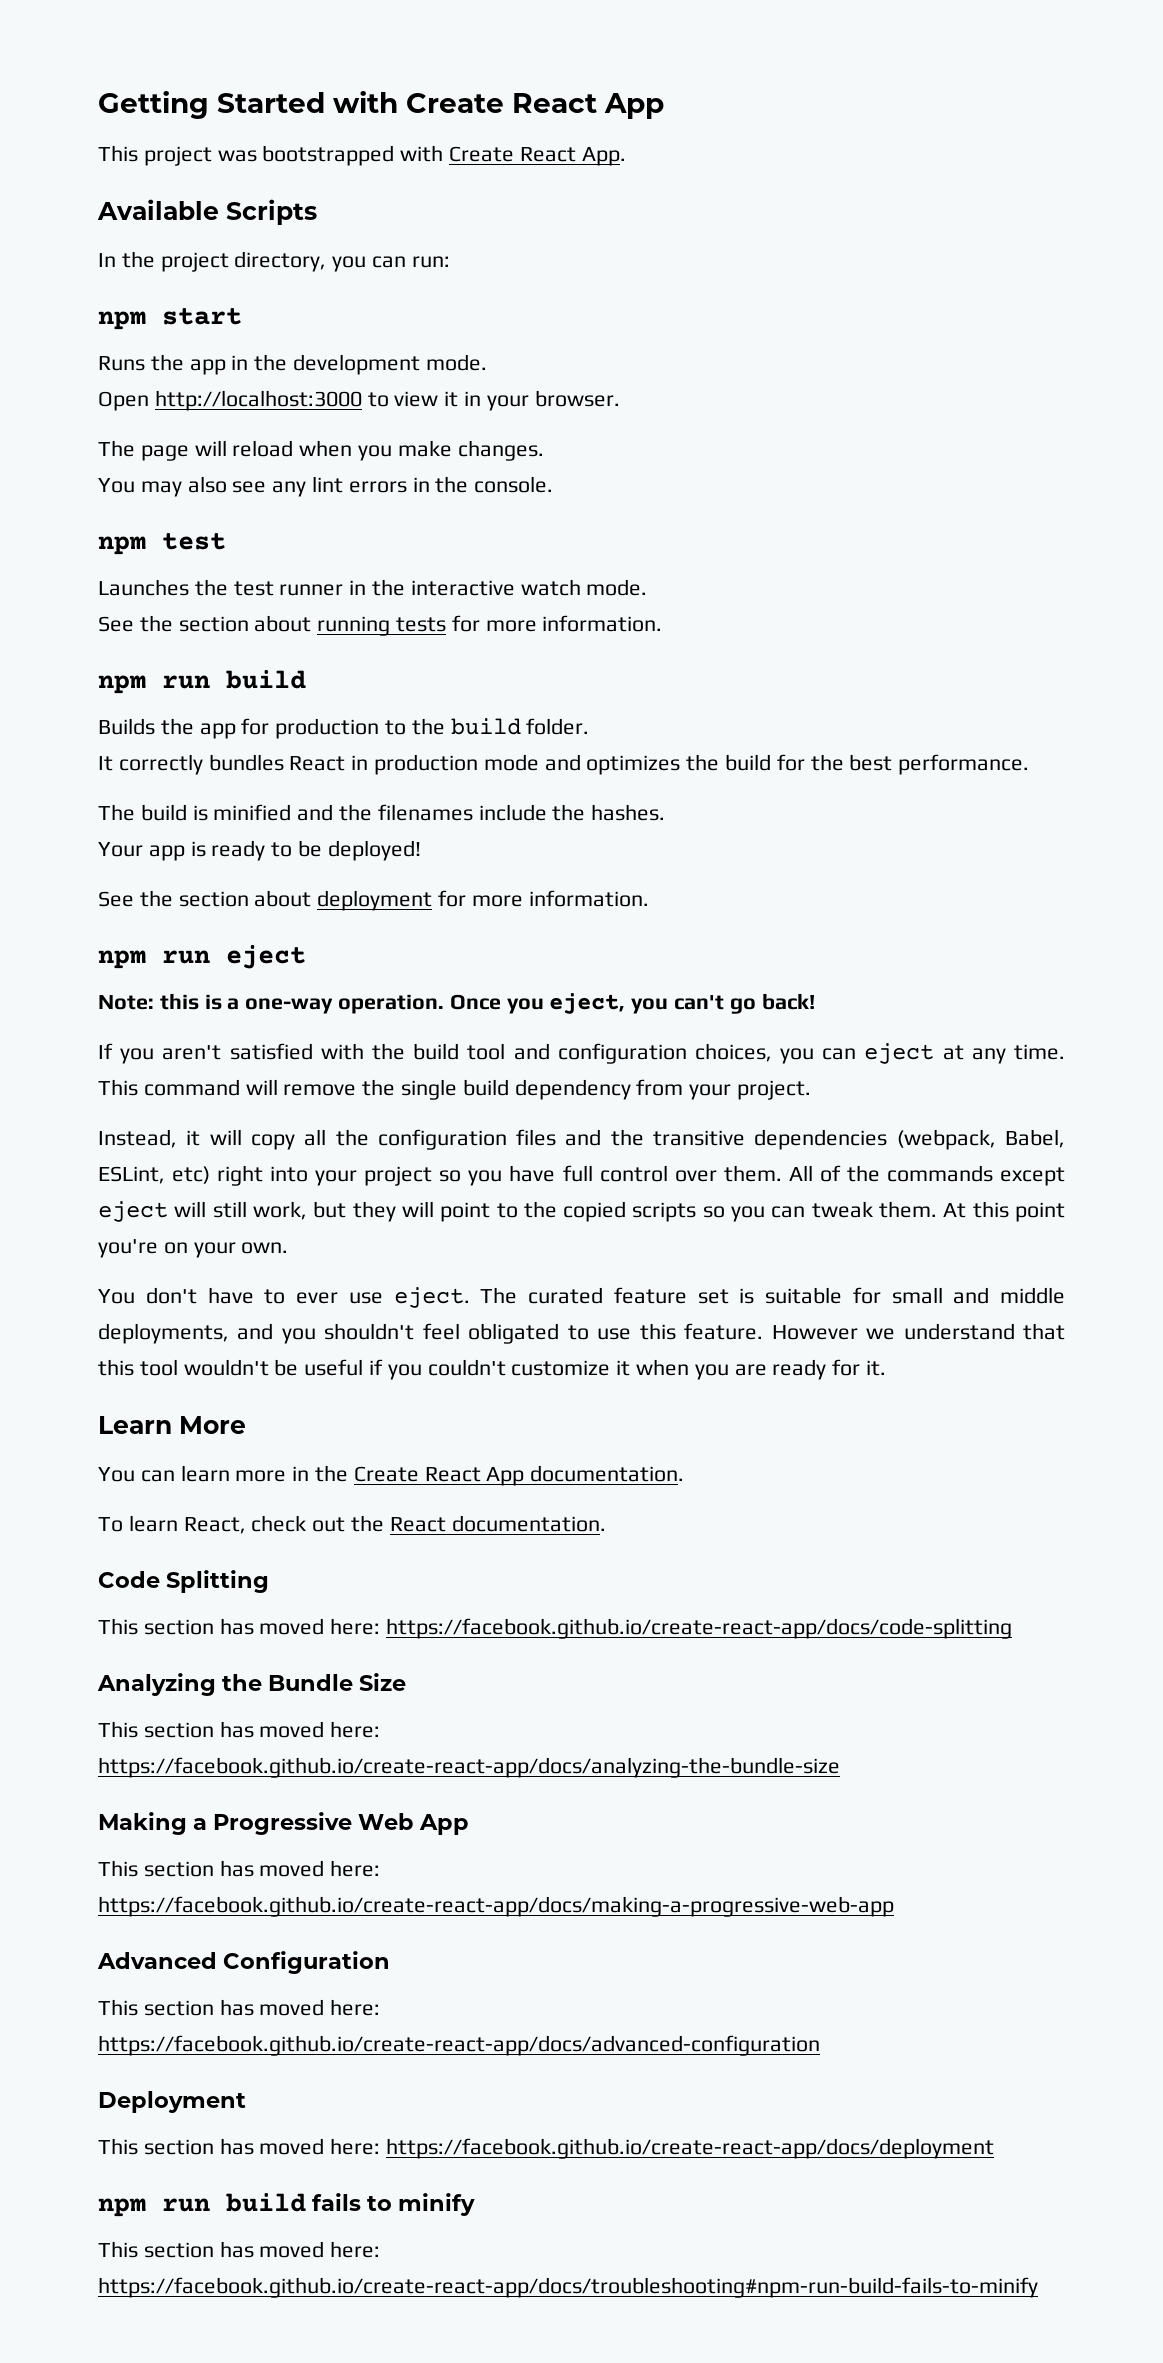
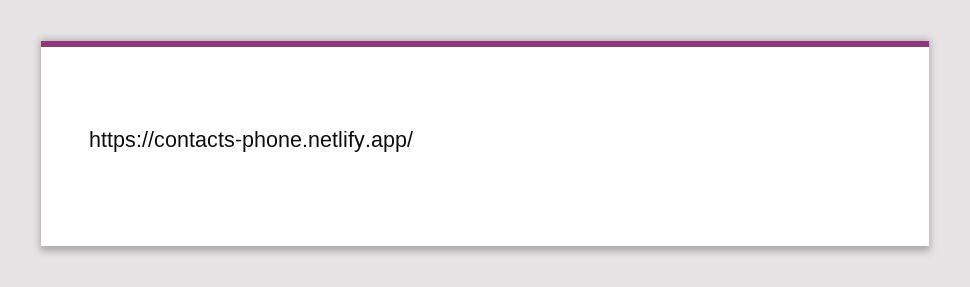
- Getting Started with Create React App
- This project was bootstrapped with Create React App.
- Available Scripts
- In the project directory, you can run:
- npm start
- Runs the app in the development mode.
- Open http://localhost:3000 to view it in your browser.
- The page will reload when you make changes.
- You may also see any lint errors in the console.
- npm test
- Launches the test runner in the interactive watch mode.
- See the section about running tests for more information.
- npm run build
- Builds the app for production to the build folder.
- It correctly bundles React in production mode and optimizes the build for the best performance.
- The build is minified and the filenames include the hashes.
- Your app is ready to be deployed!
- See the section about deployment for more information.
- npm run eject
- Note: this is a one-way operation. Once you eject, you can't go back!
- If you aren't satisfied with the build tool and configuration choices, you can eject at any time. This command will remove the single build dependency from your project.
- Instead, it will copy all the configuration files and the transitive dependencies (webpack, Babel, ESLint, etc) right into your project so you have full control over them. All of the commands except eject will still work, but they will point to the copied scripts so you can tweak them. At this point you're on your own.
- You don't have to ever use eject. The curated feature set is suitable for small and middle deployments, and you shouldn't feel obligated to use this feature. However we understand that this tool wouldn't be useful if you couldn't customize it when you are ready for it.
- Learn More
- You can learn more in the Create React App documentation.
- To learn React, check out the React documentation.
- Code Splitting
- This section has moved here: https://facebook.github.io/create-react-app/docs/code-splitting
- Analyzing the Bundle Size
- This section has moved here: https://facebook.github.io/create-react-app/docs/analyzing-the-bundle-size
- Making a Progressive Web App
- This section has moved here: https://facebook.github.io/create-react-app/docs/making-a-progressive-web-app
- Advanced Configuration
- This section has moved here: https://facebook.github.io/create-react-app/docs/advanced-configuration
- Deployment
- This section has moved here: https://facebook.github.io/create-react-app/docs/deployment
- npm run build fails to minify
- This section has moved here: https://facebook.github.io/create-react-app/docs/troubleshooting#npm-run-build-fails-to-minify
+ https://contacts-phone.netlify.app/

